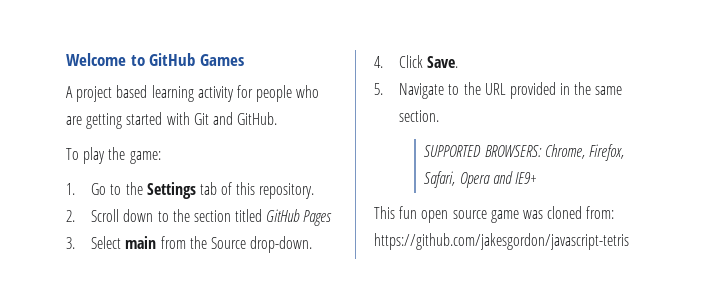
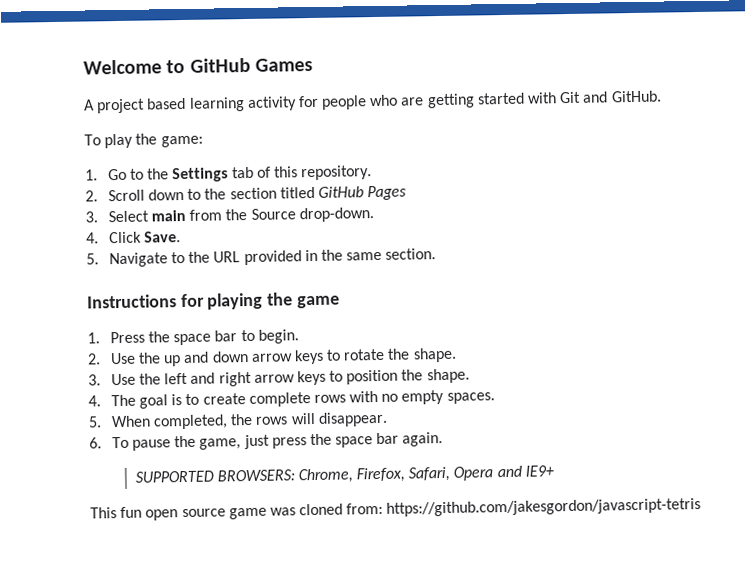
+ Instructions for playing the game
+ 1. Press the space bar to begin.
+ 2. Use the up and down arrow keys to rotate the shape.
+ 3. Use the left and right arrow keys to position the shape.
+ 4. The goal is to create complete rows with no empty spaces.
+ 5. When completed, the rows will disappear.
+ 6. To pause the game, just press the space bar again.

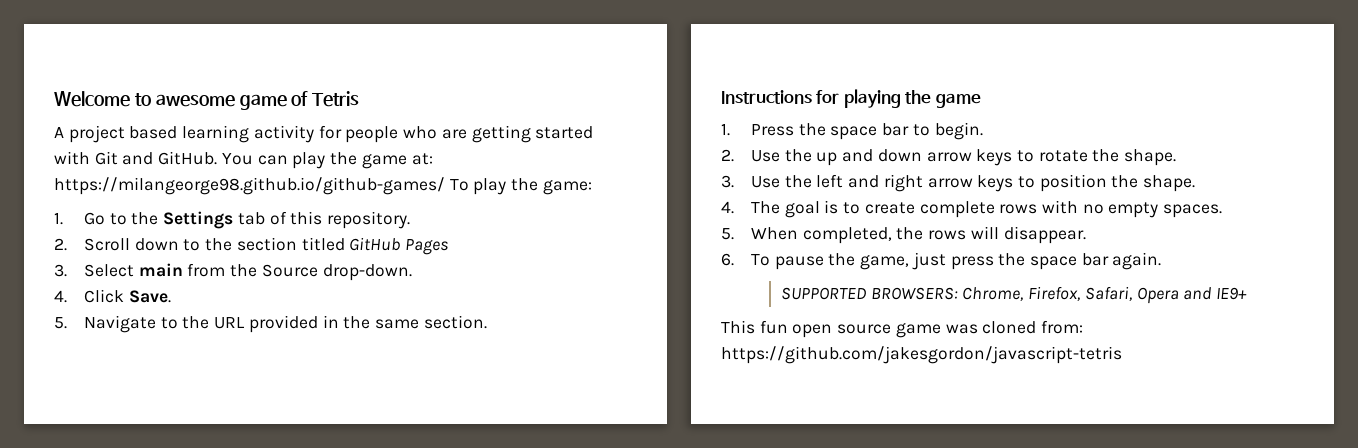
- Welcome to GitHub Games
+ Welcome to awesome game of Tetris
- A project based learning activity for people who are getting started with Git and GitHub.
- To play the game:
+ A project based learning activity for people who are getting started with Git and GitHub. You can play the game at: https://milangeorge98.github.io/github-games/ To play the game:

